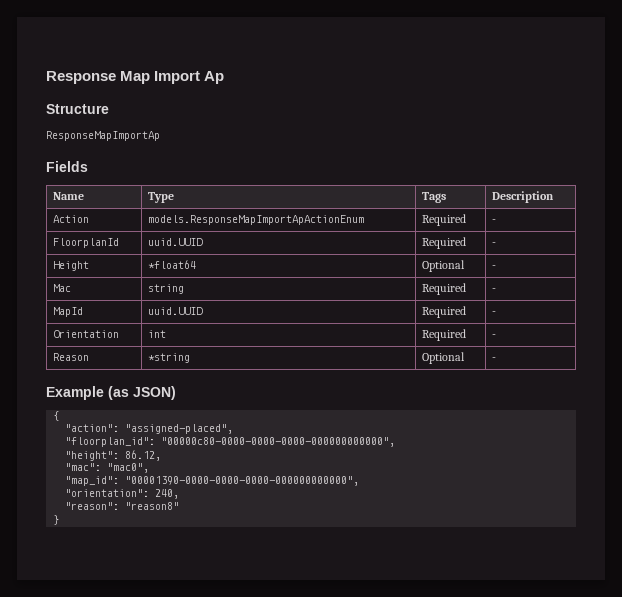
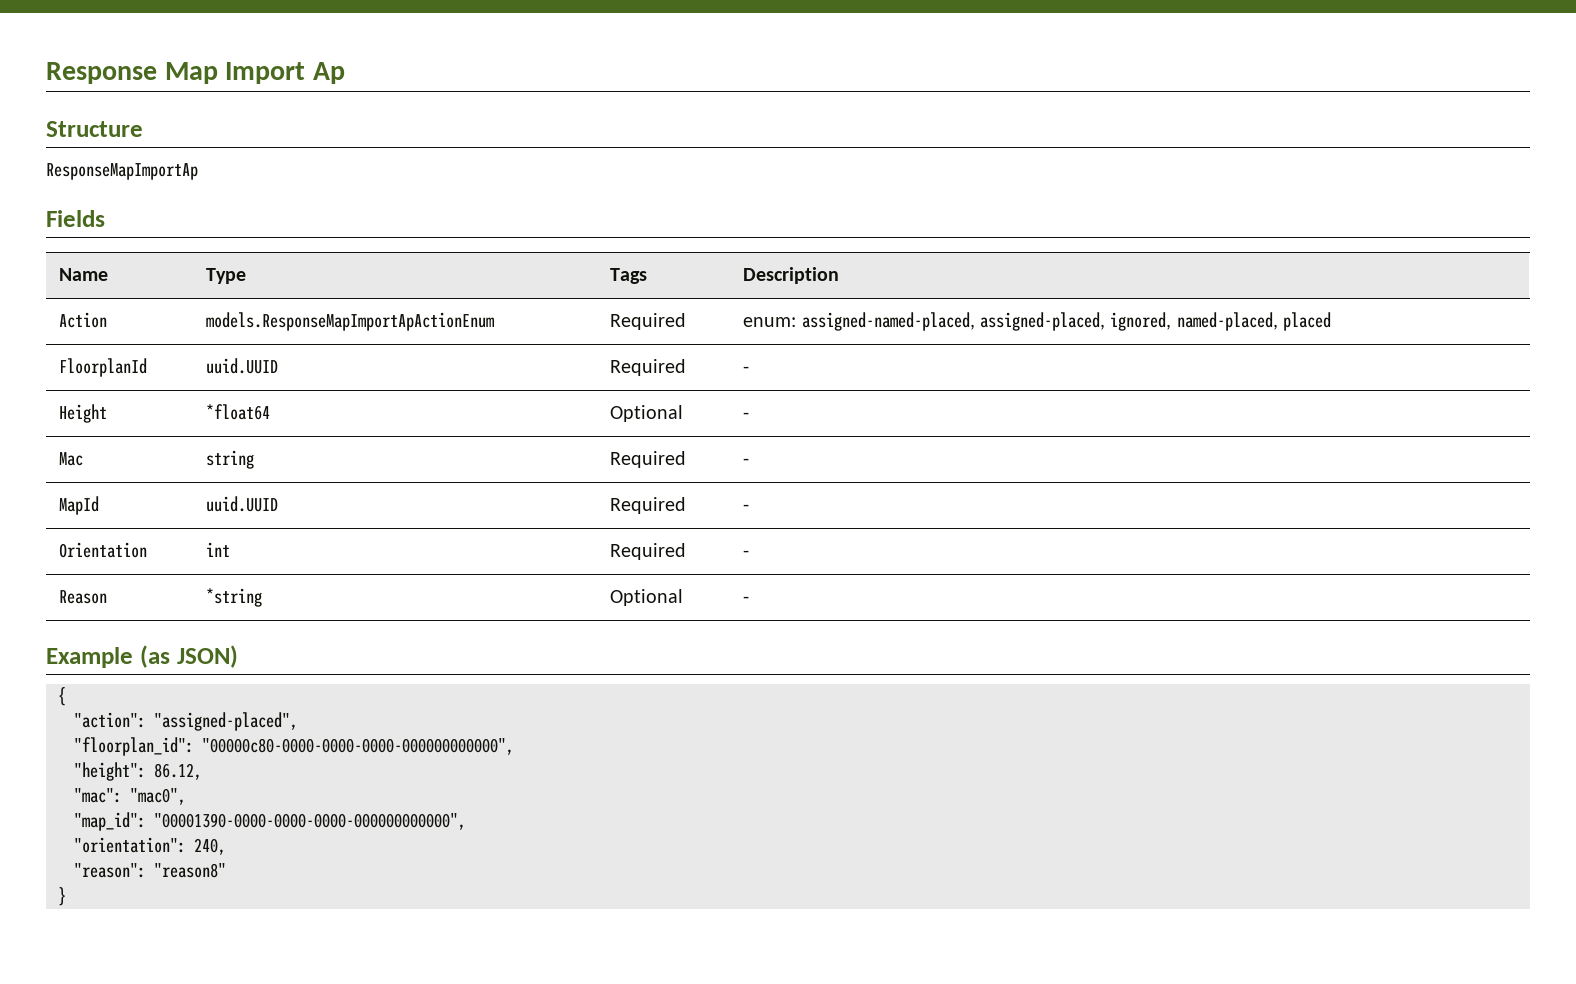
- Action | models.ResponseMapImportApActionEnum | Required | -
+ Action | models.ResponseMapImportApActionEnum | Required | enum: assigned-named-placed, assigned-placed, ignored, named-placed, placed

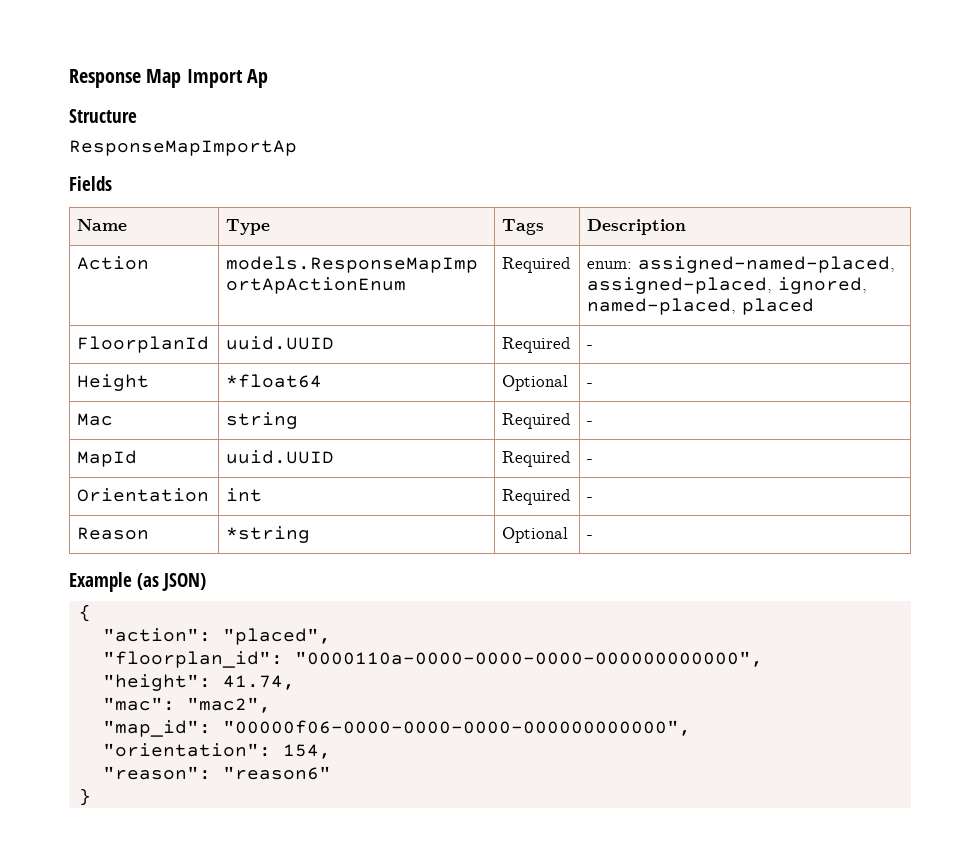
- "action": "assigned-placed",
+ "action": "placed",
- "floorplan_id": "00000c80-0000-0000-0000-000000000000",
+ "floorplan_id": "0000110a-0000-0000-0000-000000000000",
- "height": 86.12,
+ "height": 41.74,
- "mac": "mac0",
+ "mac": "mac2",
- "map_id": "00001390-0000-0000-0000-000000000000",
+ "map_id": "00000f06-0000-0000-0000-000000000000",
- "orientation": 240,
+ "orientation": 154,
- "reason": "reason8"
+ "reason": "reason6"

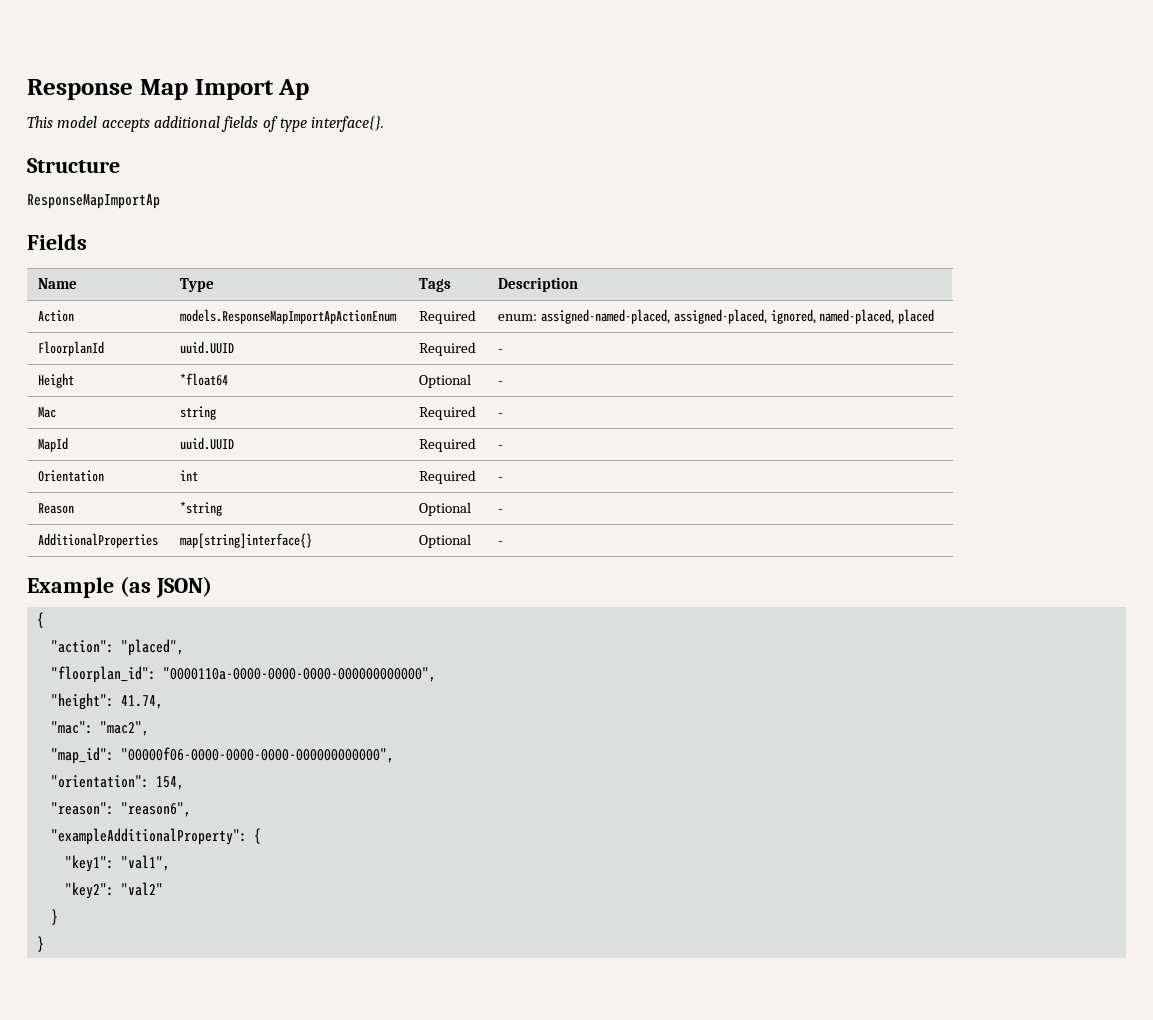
+ This model accepts additional fields of type interface{}.
+ AdditionalProperties | map[string]interface{} | Optional | -
- "reason": "reason6"
+ "reason": "reason6",
+ "exampleAdditionalProperty": {
+ "key1": "val1",
+ "key2": "val2"
+ }

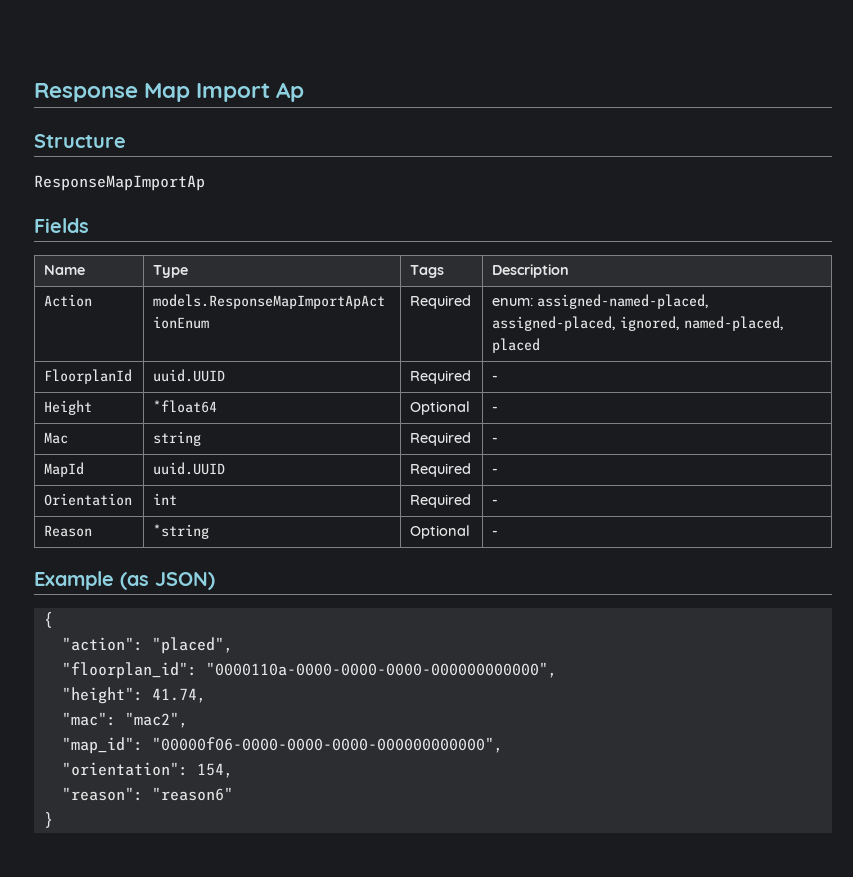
- This model accepts additional fields of type interface{}.
- AdditionalProperties | map[string]interface{} | Optional | -
- "reason": "reason6",
- "exampleAdditionalProperty": {
- "key1": "val1",
- "key2": "val2"
- }
+ "reason": "reason6"

